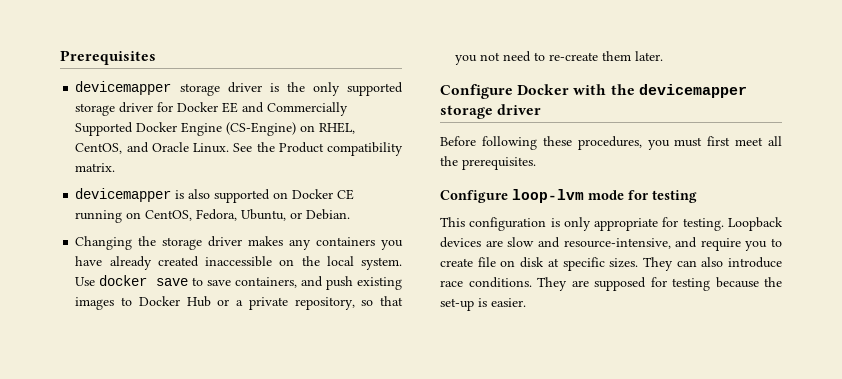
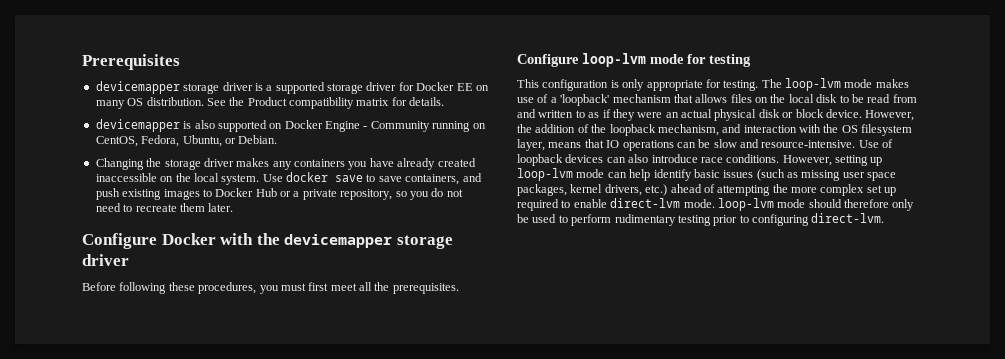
- devicemapper storage driver is the only supported storage driver for Docker EE and Commercially Supported Docker Engine (CS-Engine) on RHEL, CentOS, and Oracle Linux.
+ devicemapper storage driver is a supported storage driver for Docker EE on many OS distribution.
- See the Product compatibility matrix.
+ See the Product compatibility matrix for details.
- devicemapper is also supported on Docker CE running on CentOS, Fedora, Ubuntu, or Debian.
+ devicemapper is also supported on Docker Engine - Community running on CentOS, Fedora, Ubuntu, or Debian.
- Use docker save to save containers, and push existing images to Docker Hub or a private repository, so that you not need to re-create them later.
+ Use docker save to save containers, and push existing images to Docker Hub or a private repository, so you do not need to recreate them later.
- Loopback devices are slow and resource-intensive, and require you to create file on disk at specific sizes. They can also introduce race conditions.
+ The loop-lvm mode makes use of a 'loopback' mechanism that allows files on the local disk to be read from and written to as if they were an actual physical disk or block device. However, the addition of the loopback mechanism, and interaction with the OS filesystem layer, means that IO operations can be slow and resource-intensive. Use of loopback devices can also introduce race conditions.
- They are supposed for testing because the set-up is easier.
+ However, setting up loop-lvm mode can help identify basic issues (such as missing user space packages, kernel drivers, etc.) ahead of attempting the more complex set up required to enable direct-lvm mode. loop-lvm mode should therefore only be used to perform rudimentary testing prior to configuring direct-lvm.

